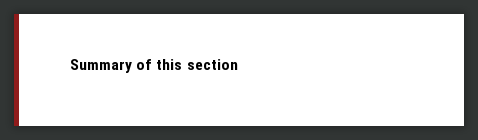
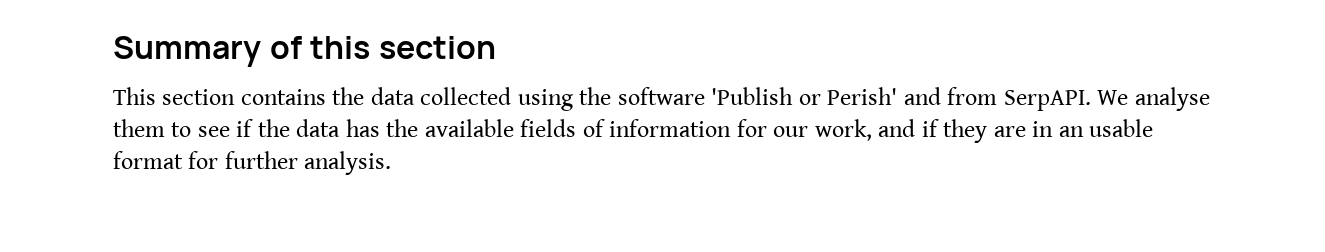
+ This section contains the data collected using the software 'Publish or Perish' and from SerpAPI. We analyse them to see if the data has the available fields of information for our work, and if they are in an usable format for further analysis.

